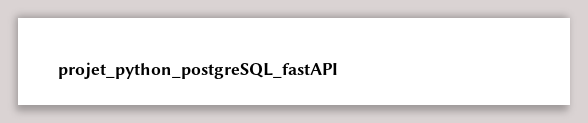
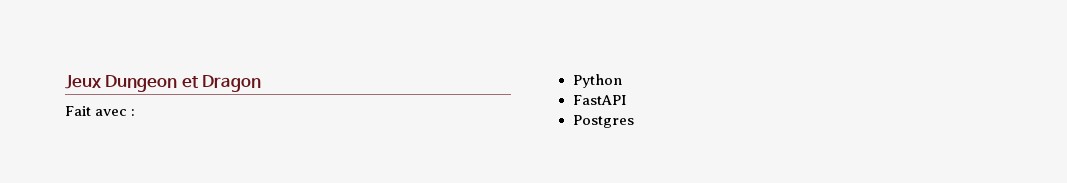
- projet_python_postgreSQL_fastAPI
+ Jeux Dungeon et Dragon
+ Fait avec :
+ Python
+ FastAPI
+ Postgres

